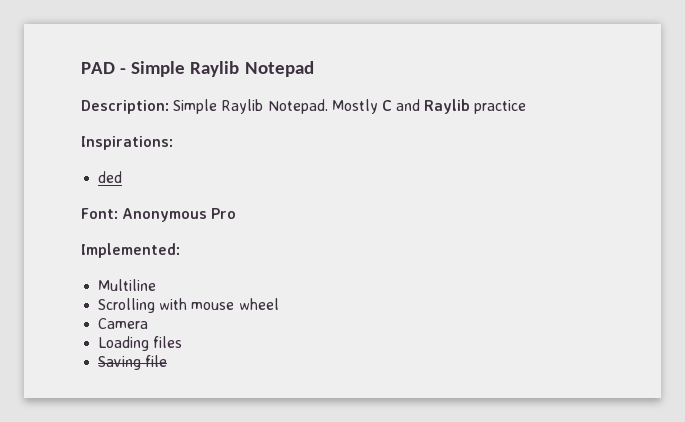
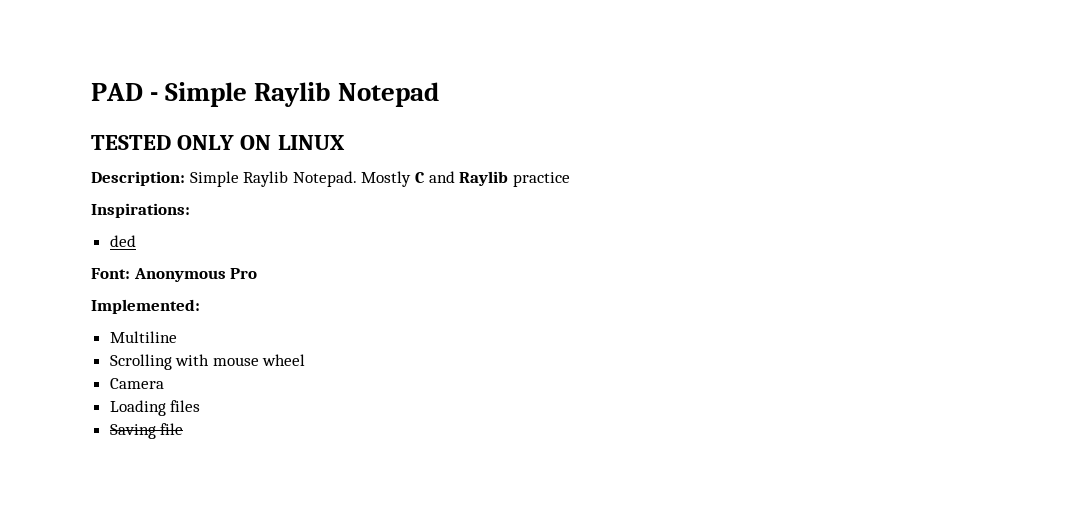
+ TESTED ONLY ON LINUX

